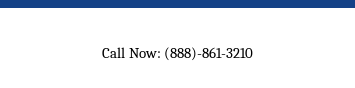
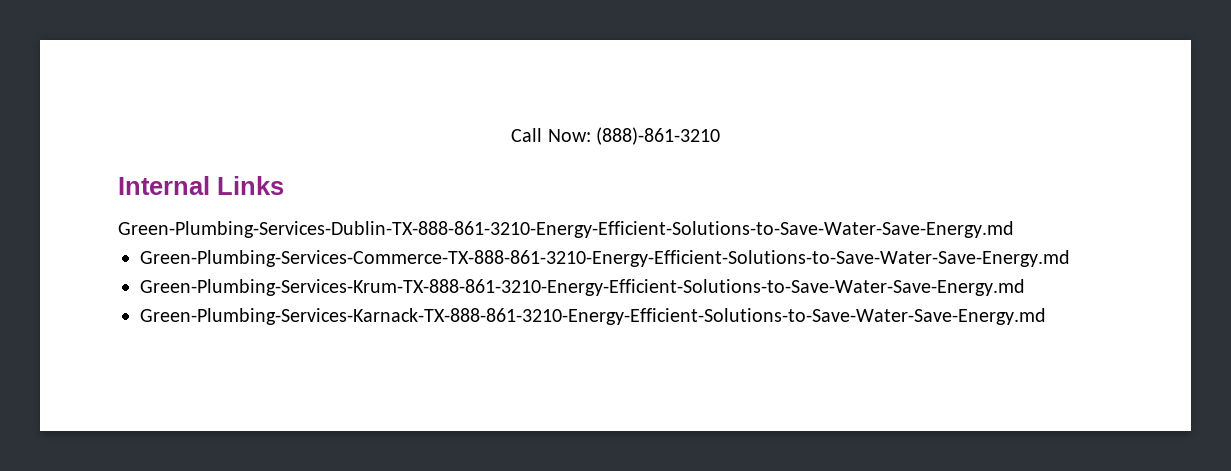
+ Internal Links
+ Green-Plumbing-Services-Dublin-TX-888-861-3210-Energy-Efficient-Solutions-to-Save-Water-Save-Energy.md
+ Green-Plumbing-Services-Commerce-TX-888-861-3210-Energy-Efficient-Solutions-to-Save-Water-Save-Energy.md
+ Green-Plumbing-Services-Krum-TX-888-861-3210-Energy-Efficient-Solutions-to-Save-Water-Save-Energy.md
+ Green-Plumbing-Services-Karnack-TX-888-861-3210-Energy-Efficient-Solutions-to-Save-Water-Save-Energy.md

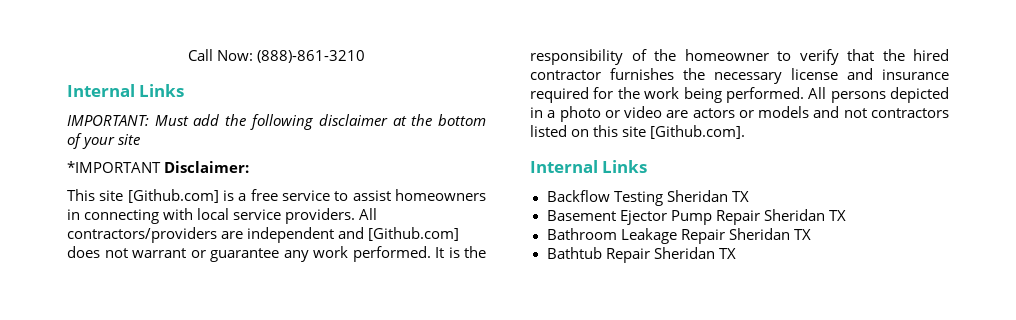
- Green-Plumbing-Services-Dublin-TX-888-861-3210-Energy-Efficient-Solutions-to-Save-Water-Save-Energy.md
- Green-Plumbing-Services-Commerce-TX-888-861-3210-Energy-Efficient-Solutions-to-Save-Water-Save-Energy.md
- Green-Plumbing-Services-Krum-TX-888-861-3210-Energy-Efficient-Solutions-to-Save-Water-Save-Energy.md
- Green-Plumbing-Services-Karnack-TX-888-861-3210-Energy-Efficient-Solutions-to-Save-Water-Save-Energy.md
+ IMPORTANT: Must add the following disclaimer at the bottom of your site
+ *IMPORTANT Disclaimer:
+ This site [Github.com] is a free service to assist homeowners in connecting with local service providers. All contractors/providers are independent and [Github.com] does not warrant or guarantee any work performed. It is the responsibility of the homeowner to verify that the hired contractor furnishes the necessary license and insurance required for the work being performed. All persons depicted in a photo or video are actors or models and not contractors listed on this site [Github.com].
+ Internal Links
+ Backflow Testing Sheridan TX
+ Basement Ejector Pump Repair Sheridan TX
+ Bathroom Leakage Repair Sheridan TX
+ Bathtub Repair Sheridan TX

